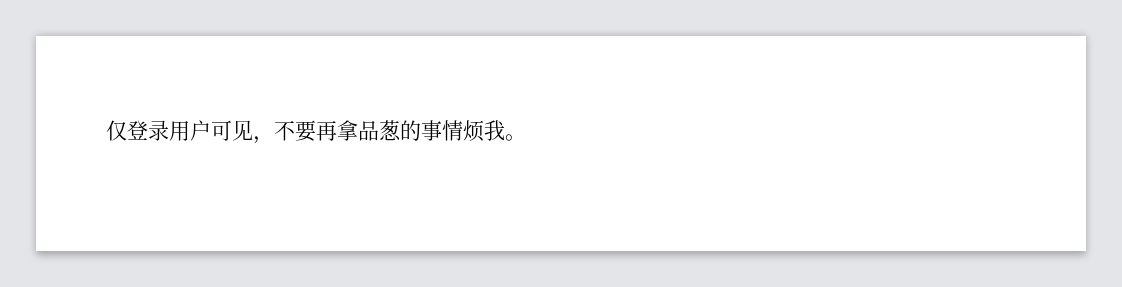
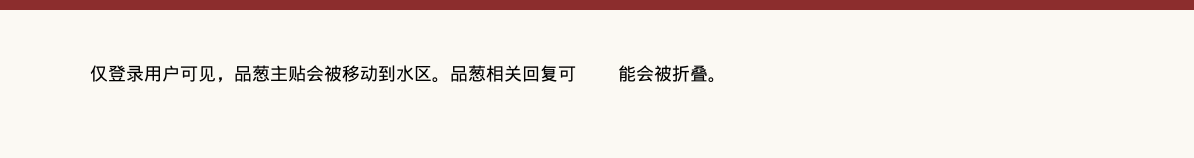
- 仅登录用户可见，不要再拿品葱的事情烦我。
+ 仅登录用户可见，品葱主贴会被移动到水区。品葱相关回复可能会被折叠。

